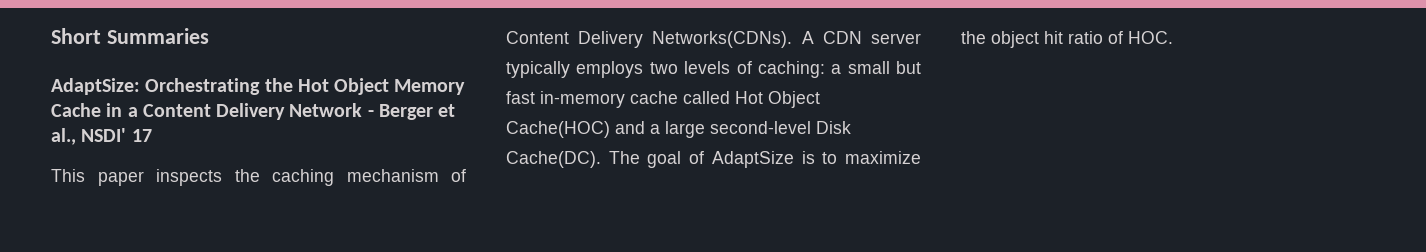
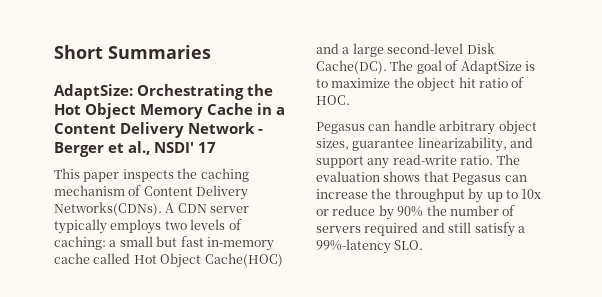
+ Pegasus can handle arbitrary object sizes, guarantee linearizability, and support any read-write ratio. The evaluation shows that Pegasus can increase the throughput by up to 10x or reduce by 90% the number of servers required and still satisfy a 99%-latency SLO.

